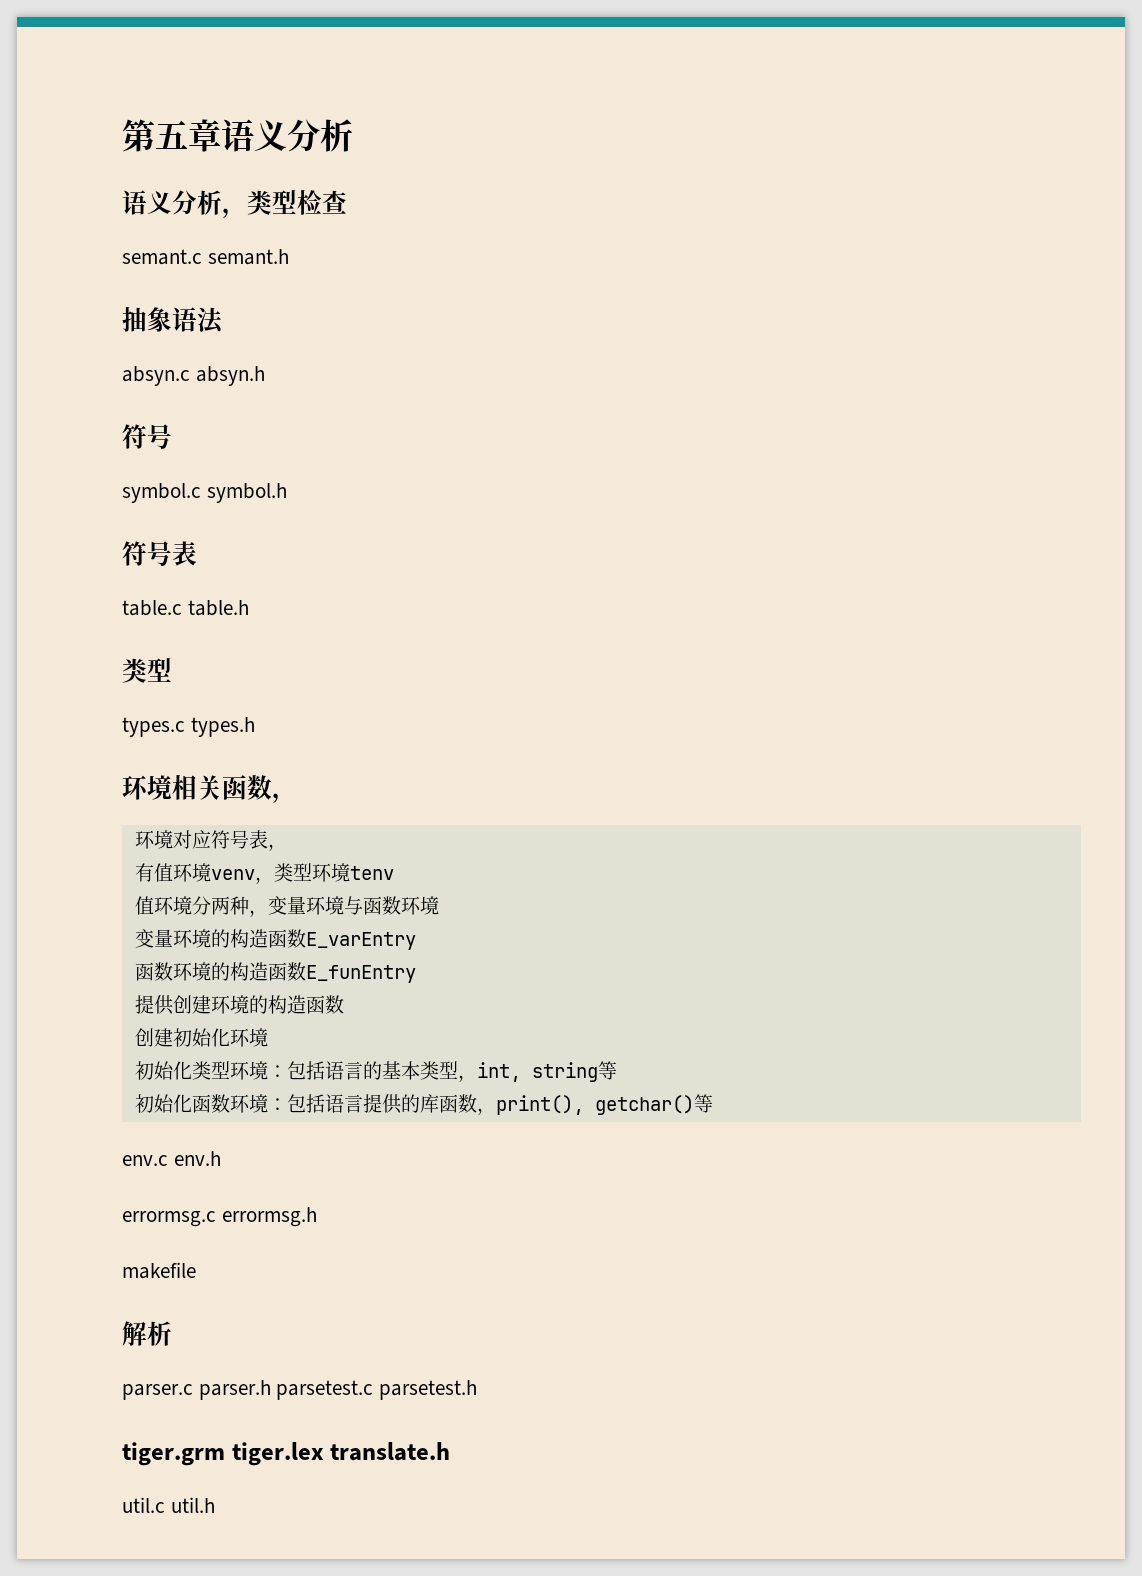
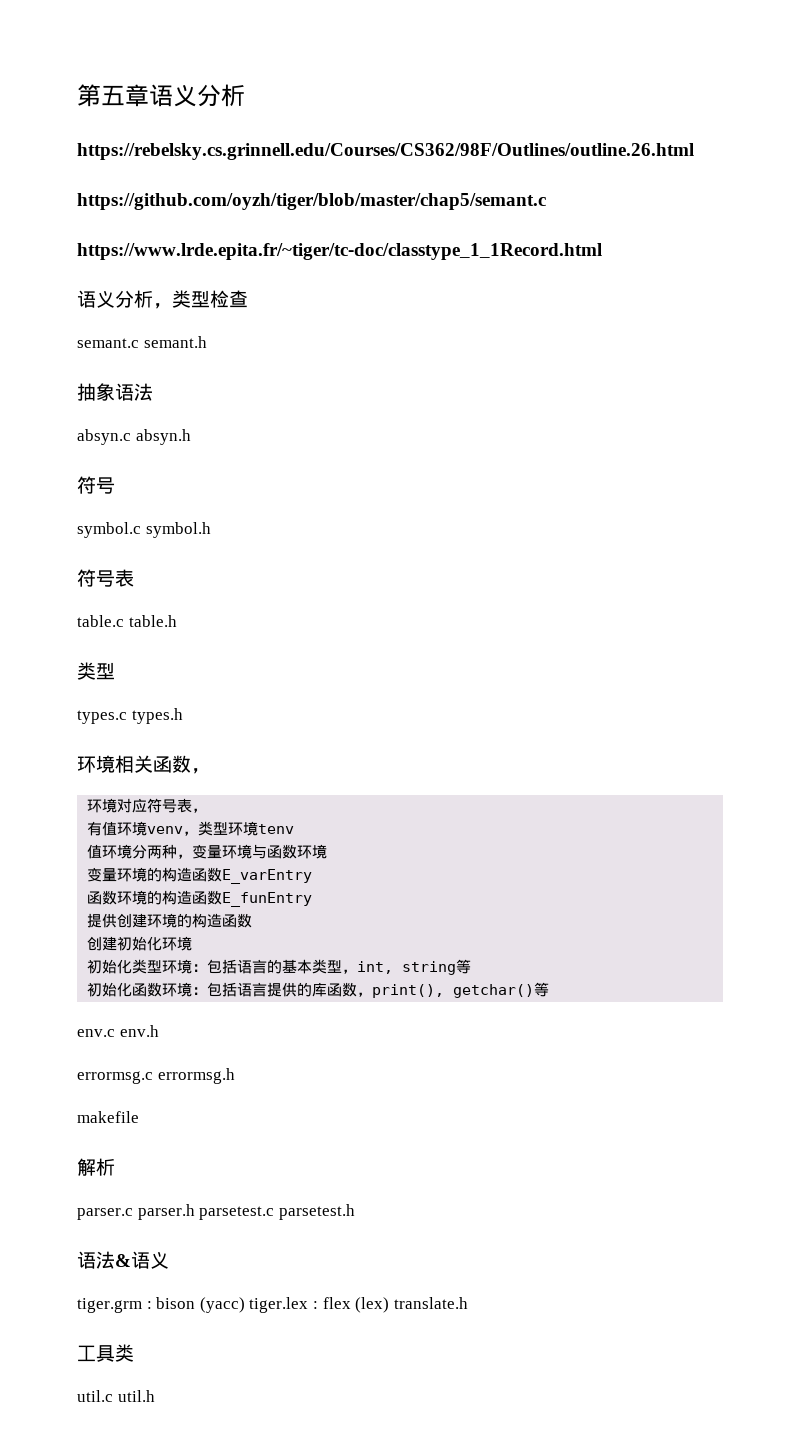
+ https://rebelsky.cs.grinnell.edu/Courses/CS362/98F/Outlines/outline.26.html
+ https://github.com/oyzh/tiger/blob/master/chap5/semant.c
+ https://www.lrde.epita.fr/~tiger/tc-doc/classtype_1_1Record.html
- tiger.grm tiger.lex translate.h
+ 语法&语义
+ tiger.grm : bison (yacc) tiger.lex : flex (lex) translate.h
+ 工具类

